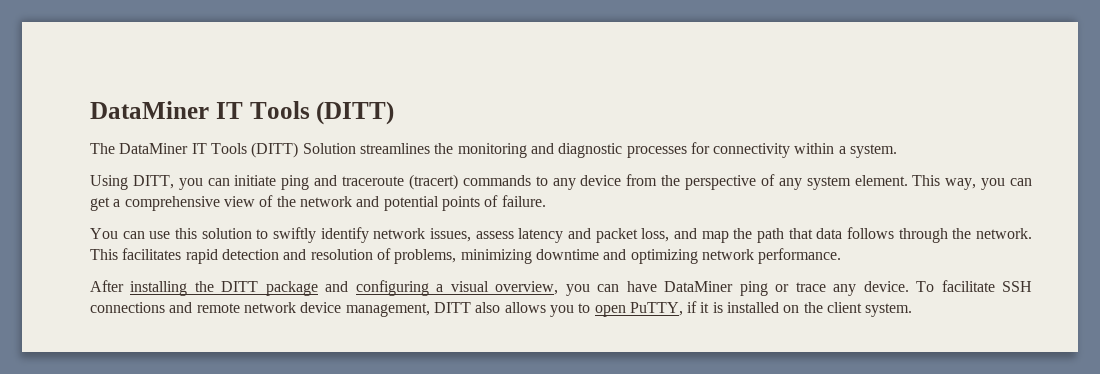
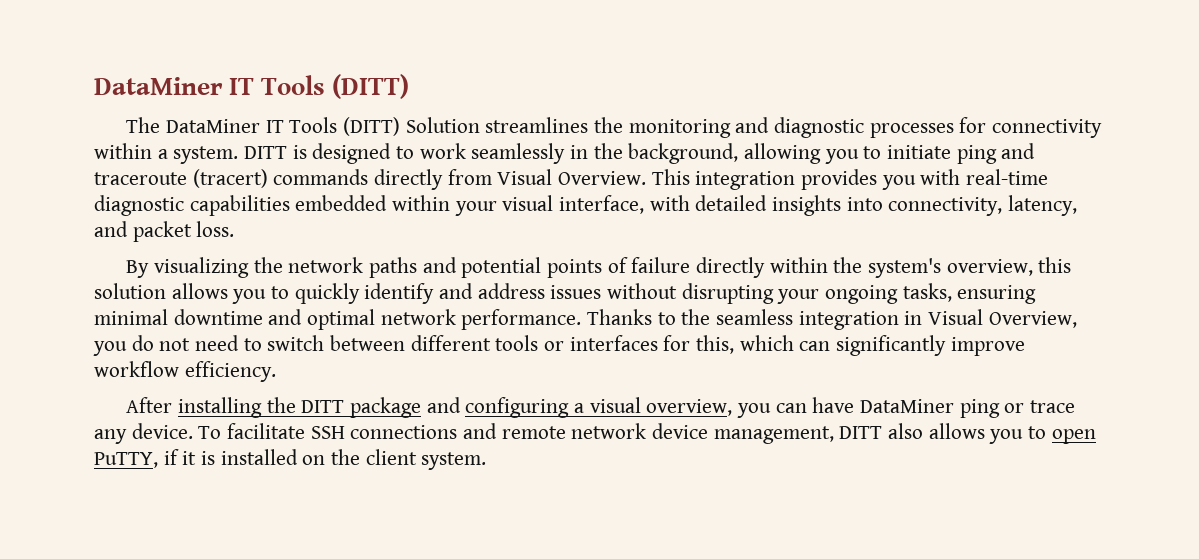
- The DataMiner IT Tools (DITT) Solution streamlines the monitoring and diagnostic processes for connectivity within a system.
- Using DITT, you can initiate ping and traceroute (tracert) commands to any device from the perspective of any system element. This way, you can get a comprehensive view of the network and potential points of failure.
- You can use this solution to swiftly identify network issues, assess latency and packet loss, and map the path that data follows through the network. This facilitates rapid detection and resolution of problems, minimizing downtime and optimizing network performance.
+ The DataMiner IT Tools (DITT) Solution streamlines the monitoring and diagnostic processes for connectivity within a system. DITT is designed to work seamlessly in the background, allowing you to initiate ping and traceroute (tracert) commands directly from Visual Overview. This integration provides you with real-time diagnostic capabilities embedded within your visual interface, with detailed insights into connectivity, latency, and packet loss.
+ By visualizing the network paths and potential points of failure directly within the system's overview, this solution allows you to quickly identify and address issues without disrupting your ongoing tasks, ensuring minimal downtime and optimal network performance. Thanks to the seamless integration in Visual Overview, you do not need to switch between different tools or interfaces for this, which can significantly improve workflow efficiency.

